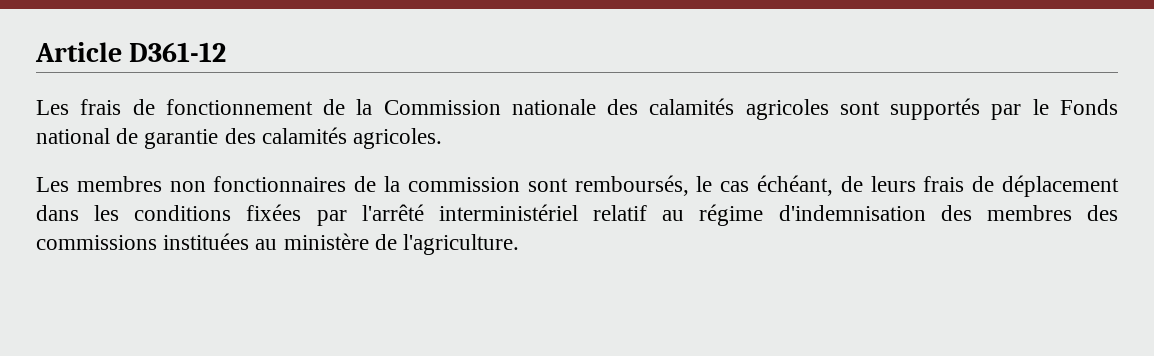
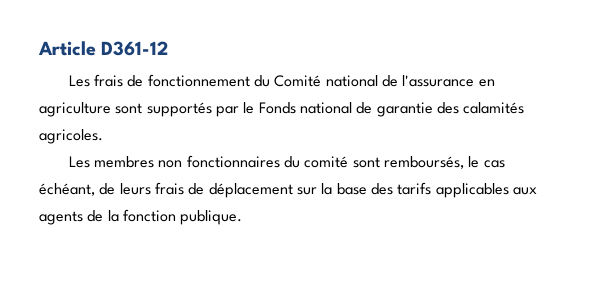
- Les frais de fonctionnement de la Commission nationale des calamités agricoles sont supportés par le Fonds national de garantie des calamités agricoles.
+ Les frais de fonctionnement du Comité national de l'assurance en agriculture sont supportés par le Fonds national de garantie des calamités agricoles.
- Les membres non fonctionnaires de la commission sont remboursés, le cas échéant, de leurs frais de déplacement dans les conditions fixées par l'arrêté interministériel relatif au régime d'indemnisation des membres des commissions instituées au ministère de l'agriculture.
+ Les membres non fonctionnaires du comité sont remboursés, le cas échéant, de leurs frais de déplacement sur la base des tarifs applicables aux agents de la fonction publique.

